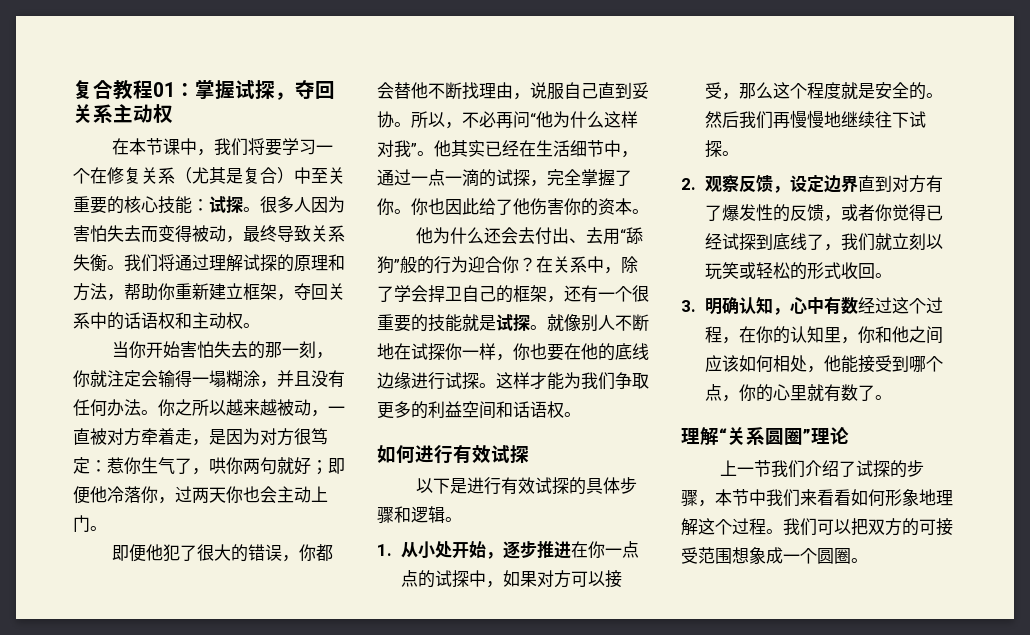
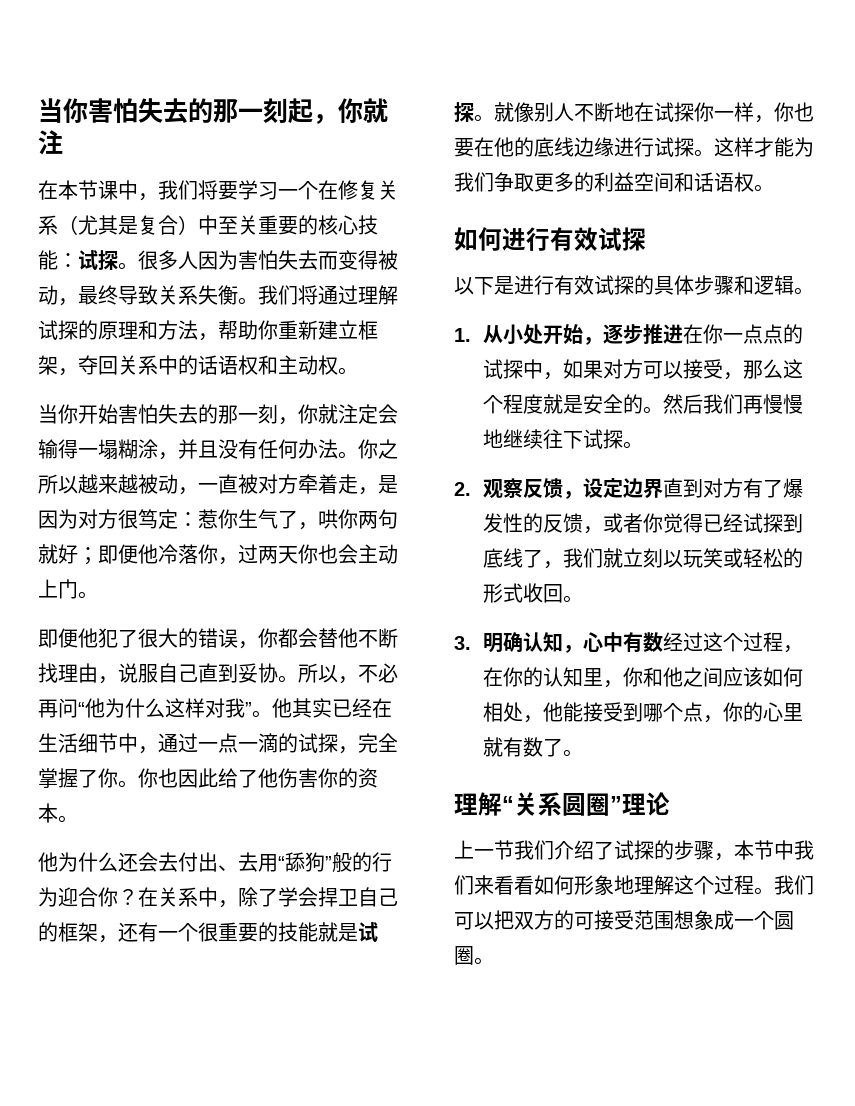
- 复合教程01：掌握试探，夺回关系主动权
+ 当你害怕失去的那一刻起，你就注

